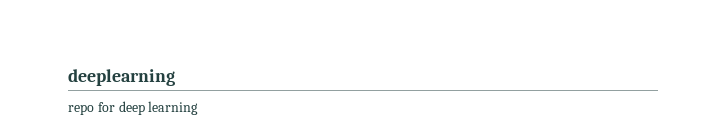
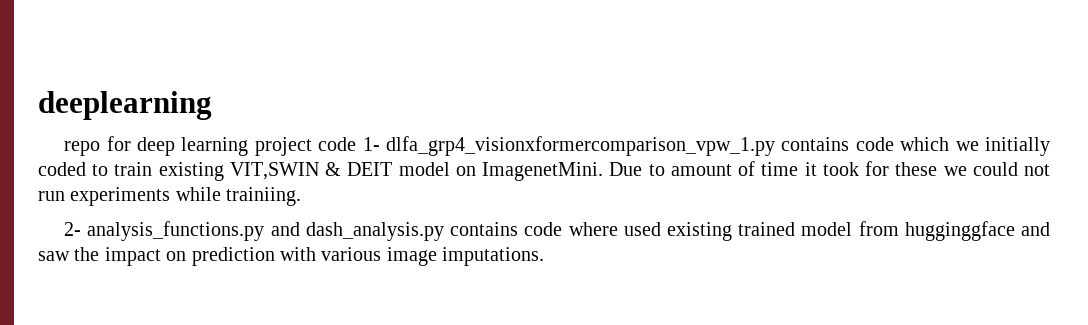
- repo for deep learning
+ repo for deep learning project code 1- dlfa_grp4_visionxformercomparison_vpw_1.py contains code which we initially coded to train existing VIT,SWIN & DEIT model on ImagenetMini. Due to amount of time it took for these we could not run experiments while trainiing.
+ 2- analysis_functions.py and dash_analysis.py contains code where used existing trained model from hugginggface and saw the impact on prediction with various image imputations.

